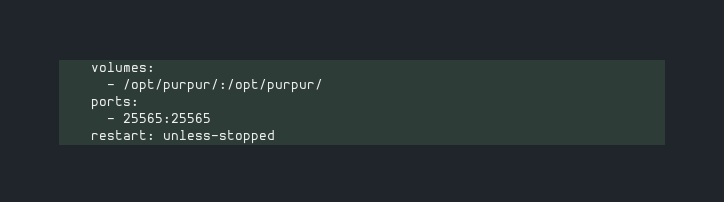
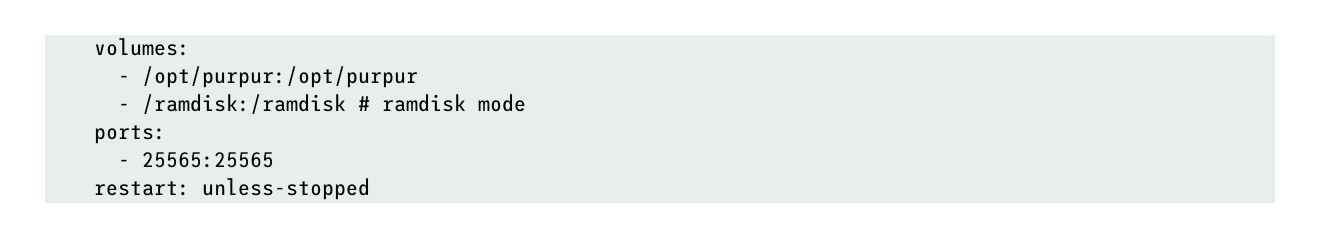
- - /opt/purpur/:/opt/purpur/
+ - /opt/purpur:/opt/purpur
+ - /ramdisk:/ramdisk # ramdisk mode

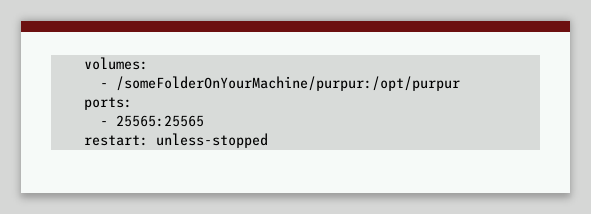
- - /opt/purpur:/opt/purpur
- - /ramdisk:/ramdisk # ramdisk mode
+ - /someFolderOnYourMachine/purpur:/opt/purpur

